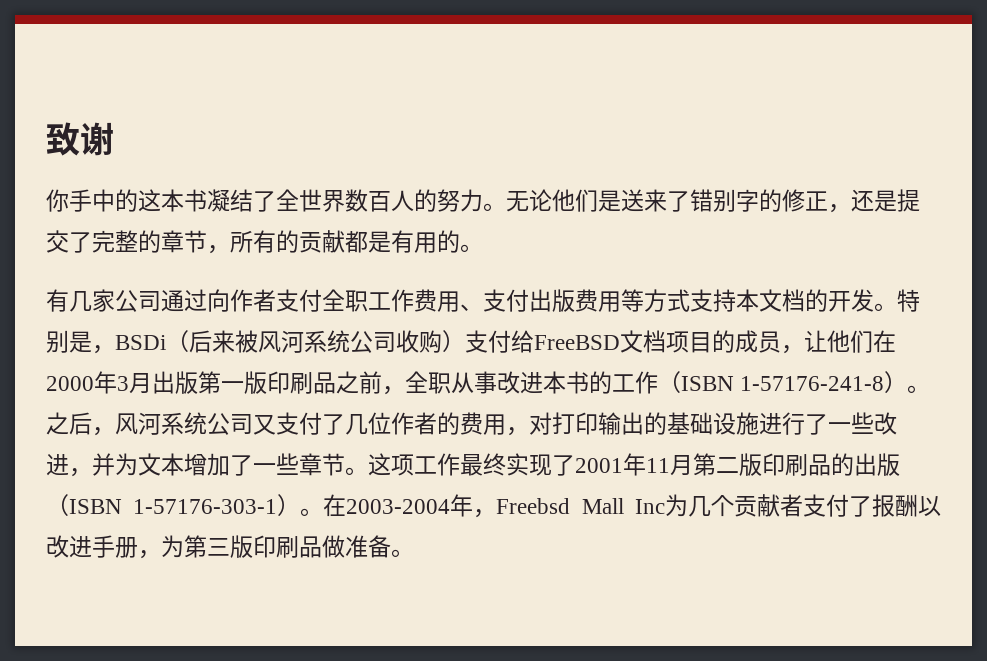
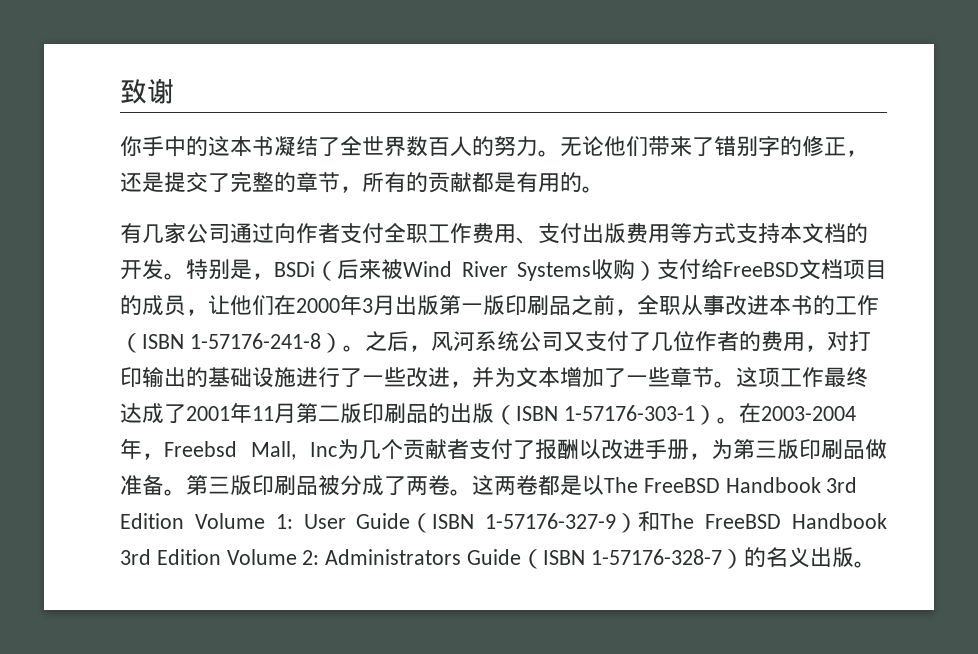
- 无论他们是送来了错别字的修正，还是提交了完整的章节，所有的贡献都是有用的。
+ 无论他们带来了错别字的修正，还是提交了完整的章节，所有的贡献都是有用的。
- 特别是，BSDi（后来被风河系统公司收购）支付给FreeBSD文档项目的成员，让他们在2000年3月出版第一版印刷品之前，全职从事改进本书的工作（ISBN 1-57176-241-8）。
+ 特别是，BSDi（后来被Wind River Systems收购）支付给FreeBSD文档项目的成员，让他们在2000年3月出版第一版印刷品之前，全职从事改进本书的工作（ISBN 1-57176-241-8）。
- 这项工作最终实现了2001年11月第二版印刷品的出版（ISBN 1-57176-303-1）。
+ 这项工作最终达成了2001年11月第二版印刷品的出版（ISBN 1-57176-303-1）。
- 在2003-2004年，Freebsd Mall Inc为几个贡献者支付了报酬以改进手册，为第三版印刷品做准备。
+ 在2003-2004年，Freebsd Mall, Inc为几个贡献者支付了报酬以改进手册，为第三版印刷品做准备。
+ 第三版印刷品被分成了两卷。这两卷都是以The FreeBSD Handbook 3rd Edition Volume 1: User Guide（ISBN 1-57176-327-9）和The FreeBSD Handbook 3rd Edition Volume 2: Administrators Guide（ISBN 1-57176-328-7）的名义出版。

